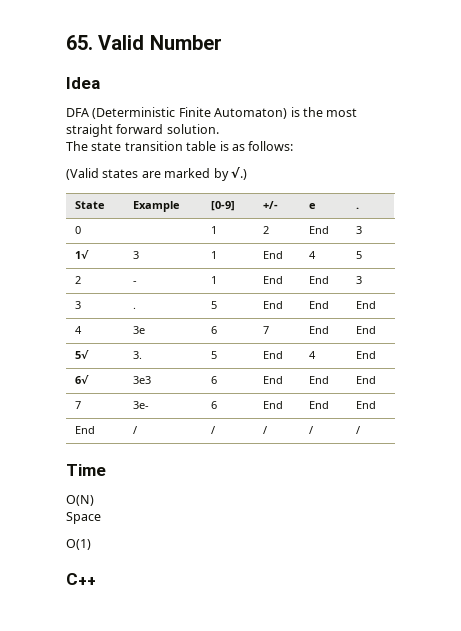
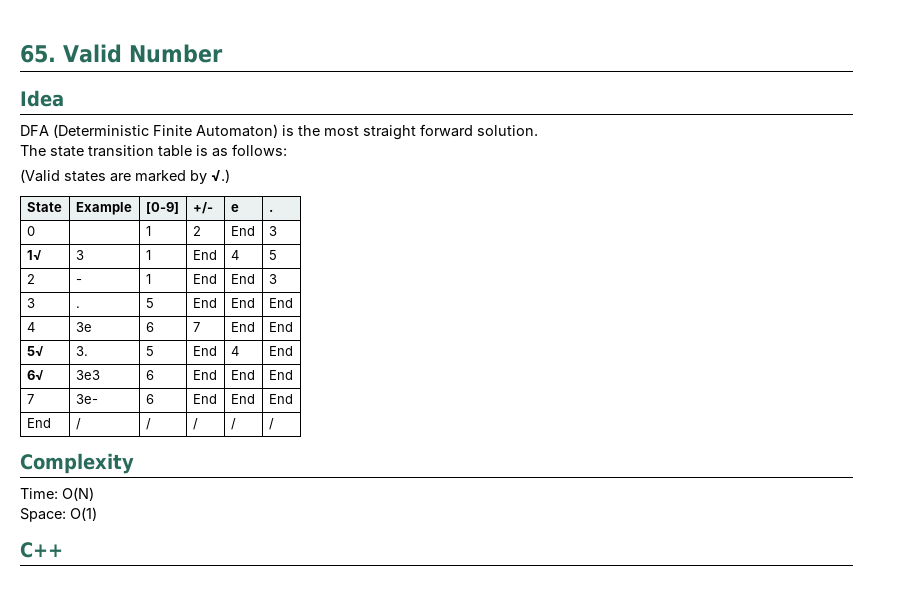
- Time
- O(N)
+ Complexity
+ Time: O(N)
- Space
- O(1)
+ Space: O(1)

